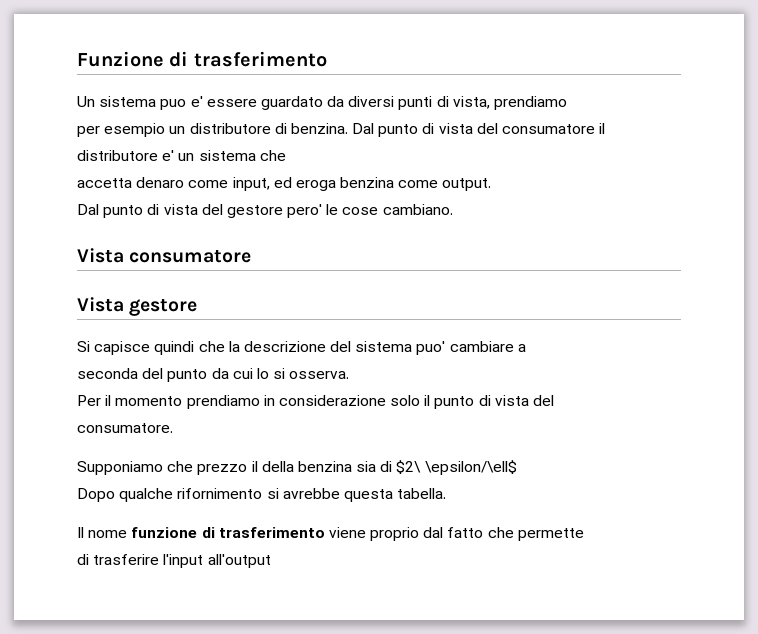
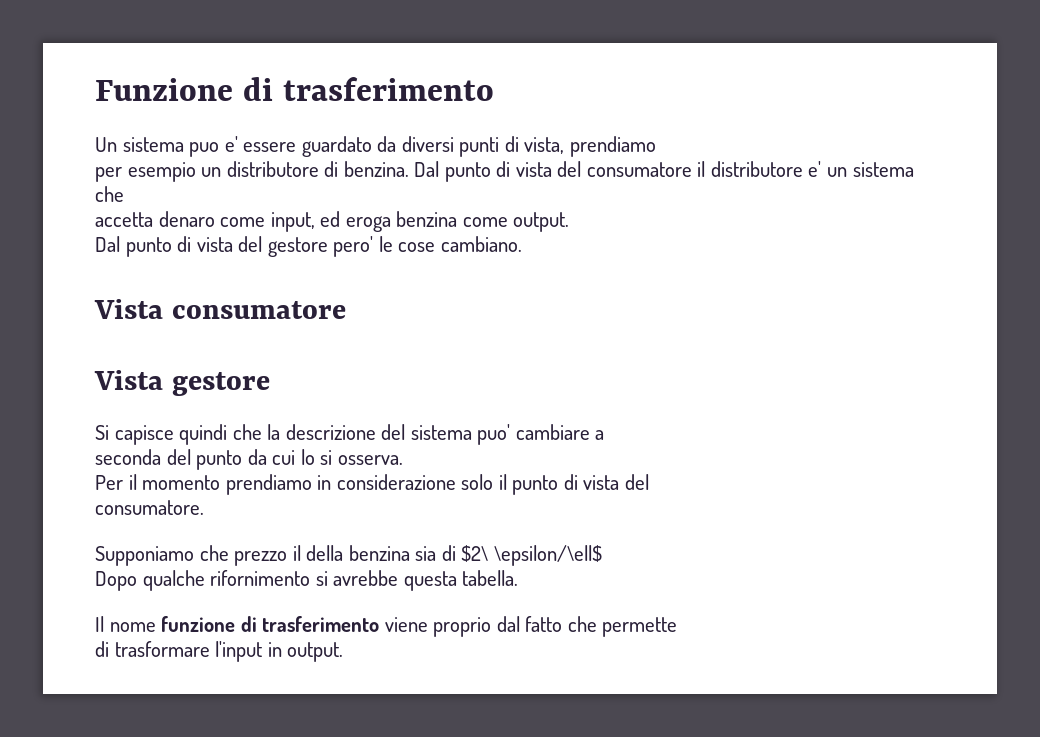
- di trasferire l'input all'output
+ di trasformare l'input in output.

